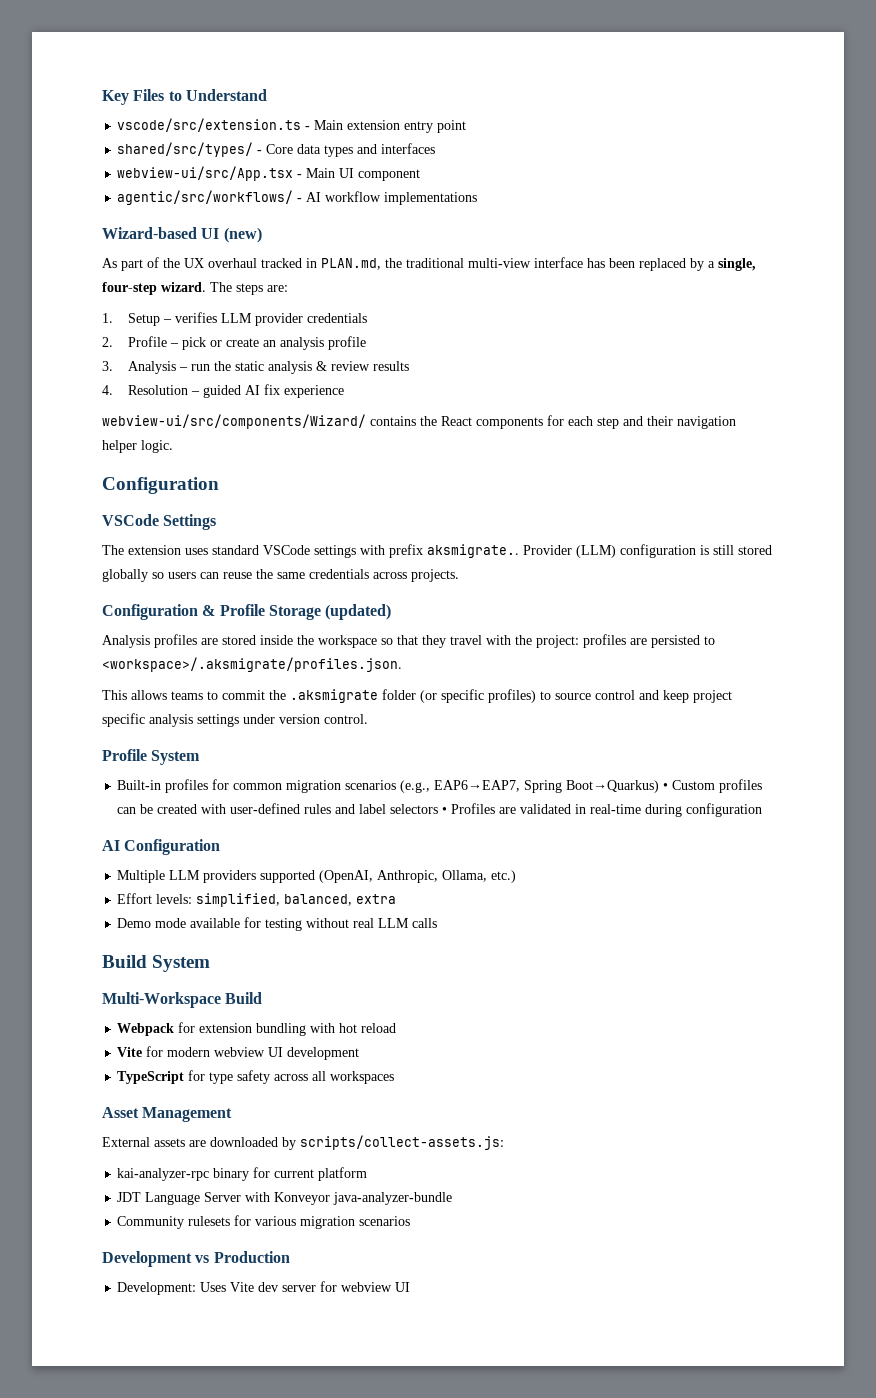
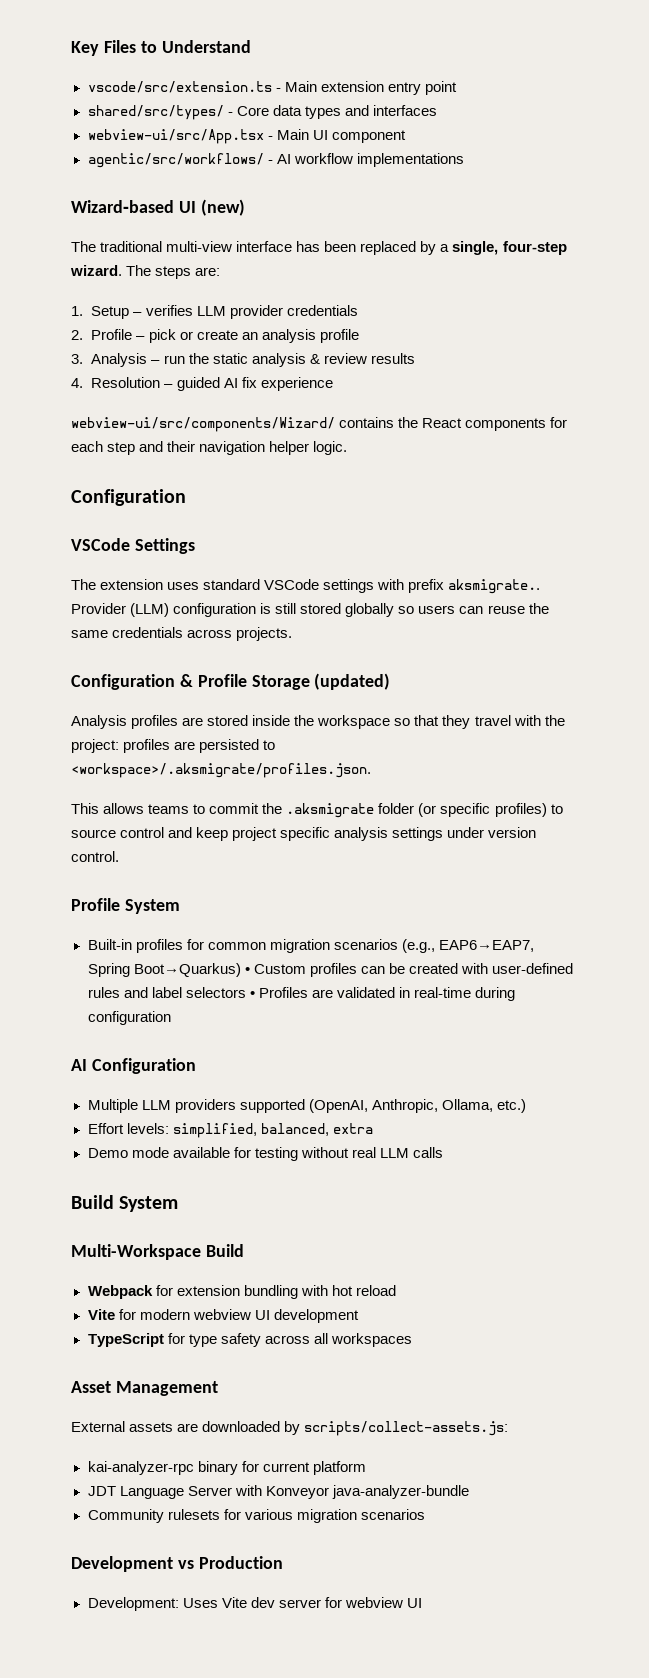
- As part of the UX overhaul tracked in PLAN.md, the traditional multi‑view interface has been replaced by a single, four‑step wizard.
+ The traditional multi‑view interface has been replaced by a single, four‑step wizard.

